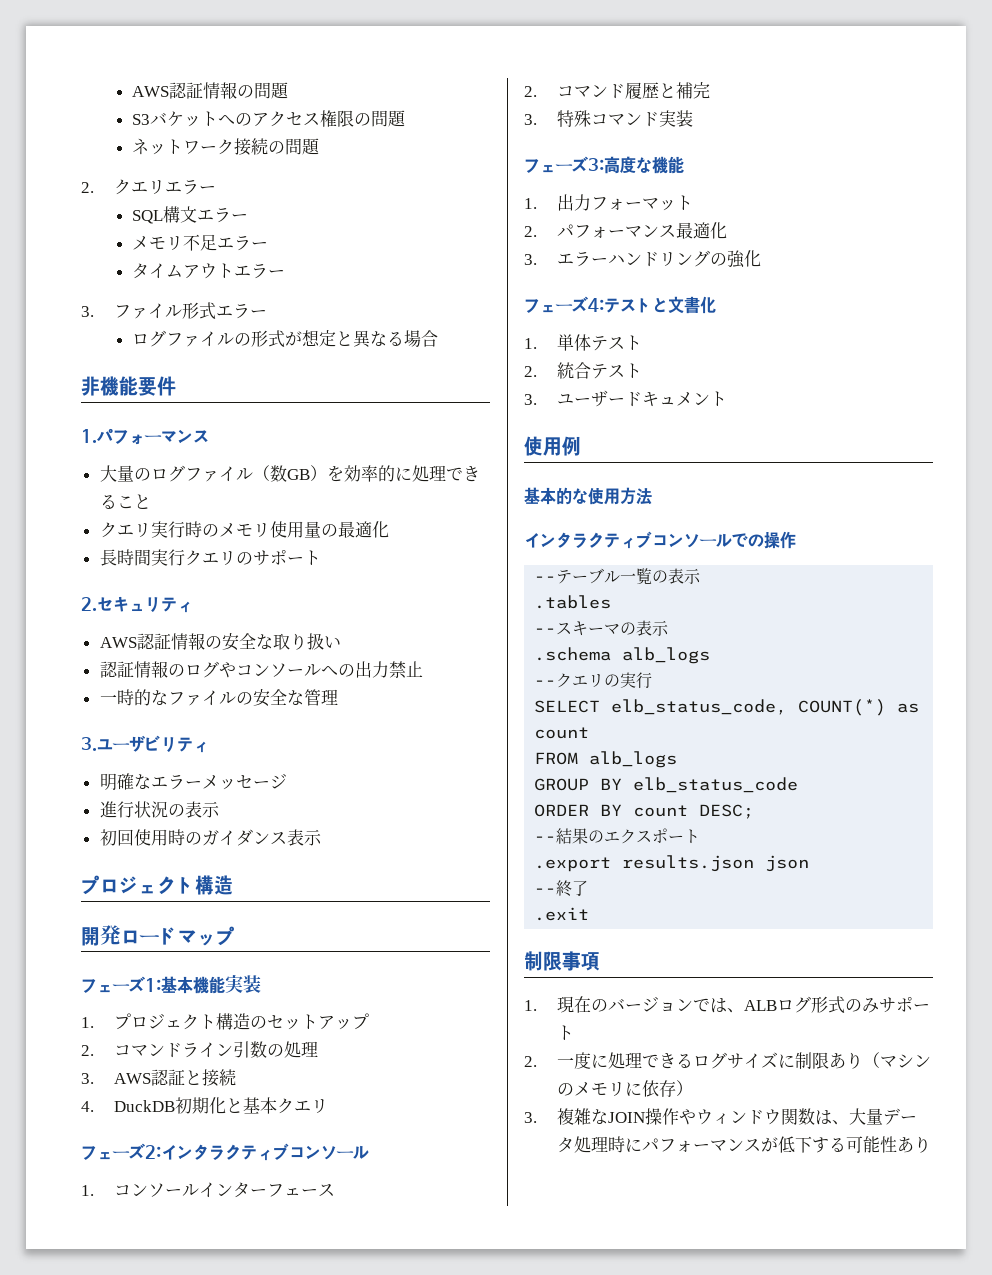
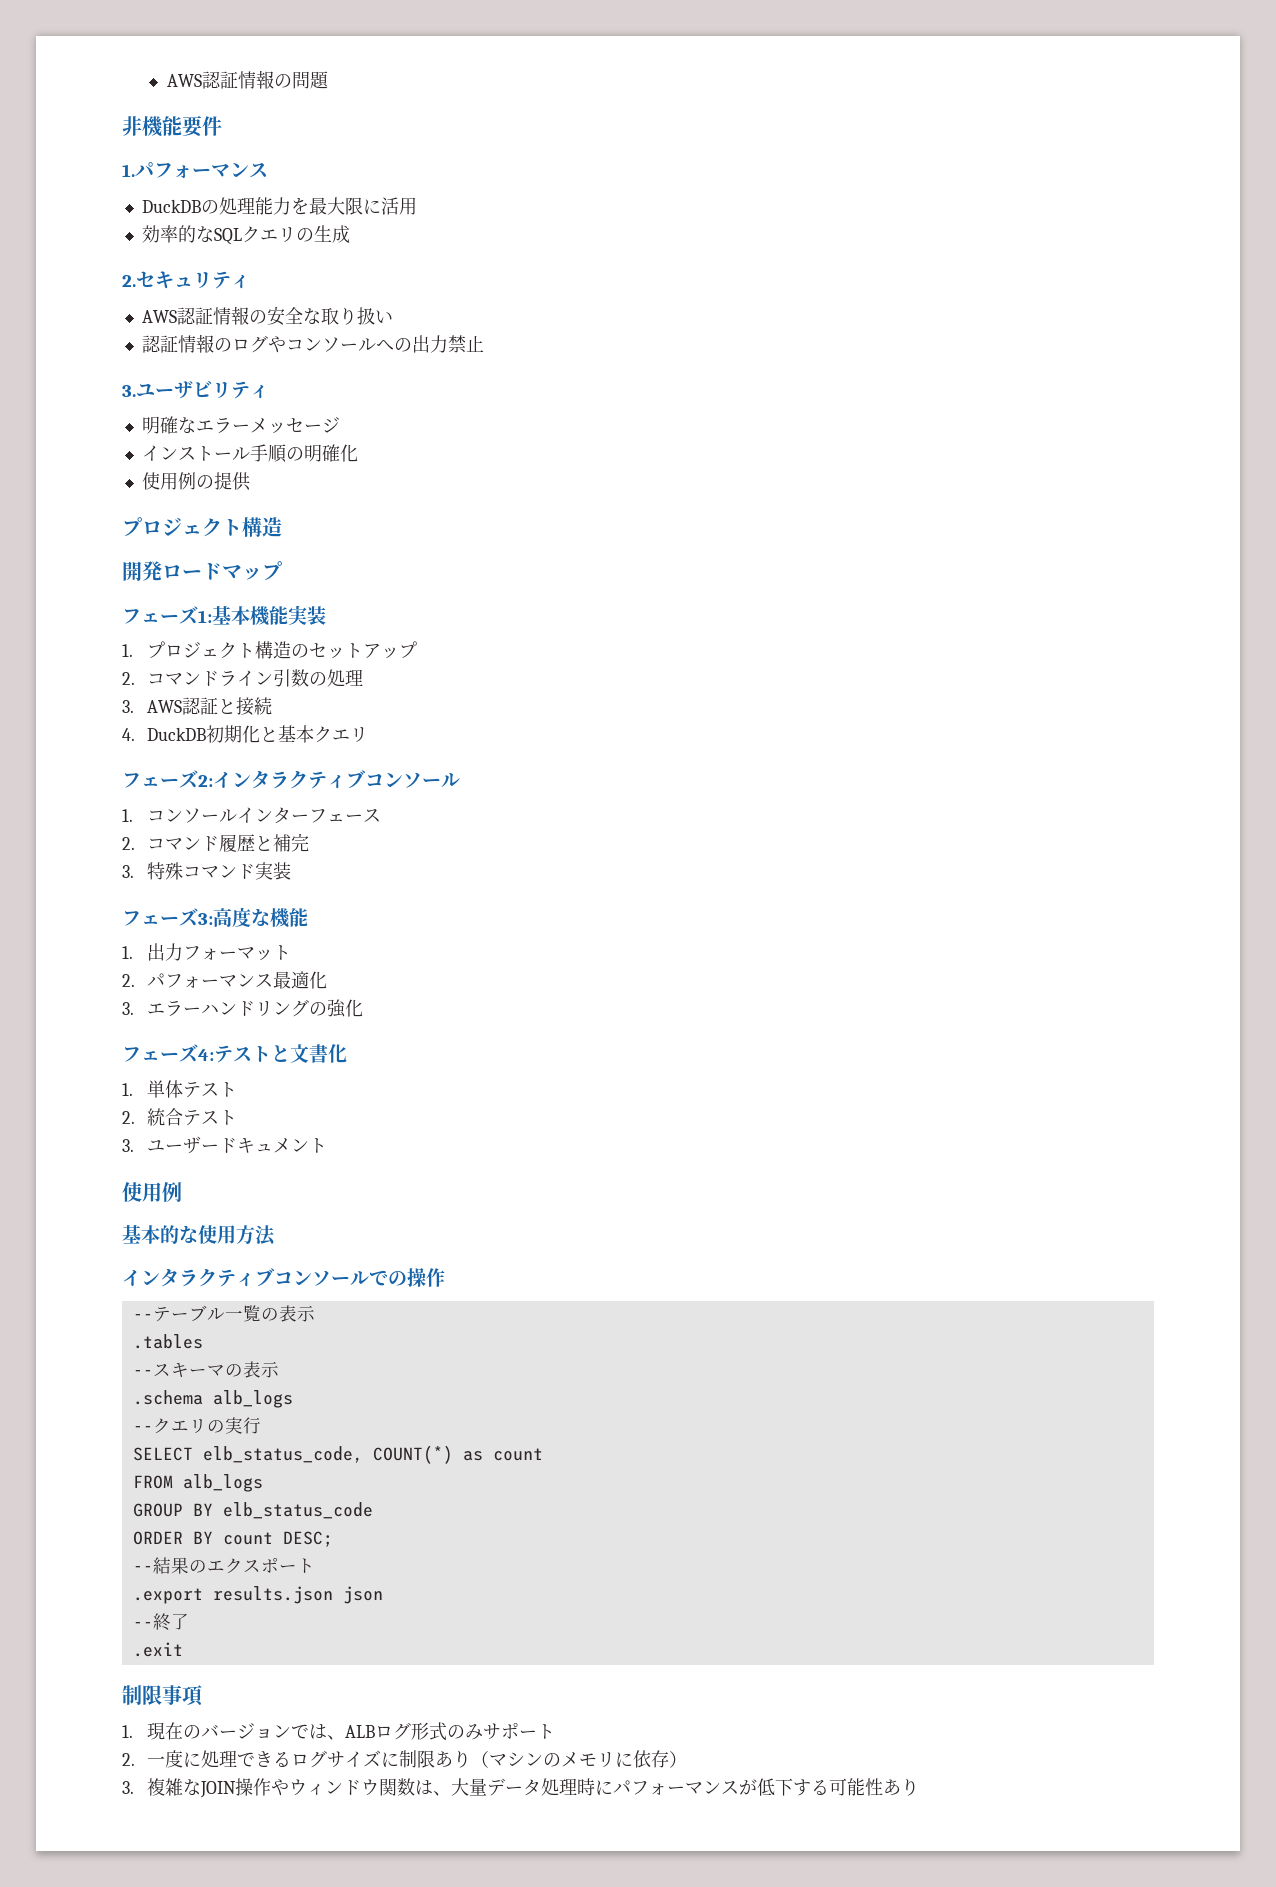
- S3バケットへのアクセス権限の問題
- ネットワーク接続の問題
- 2.クエリエラー
- SQL構文エラー
- メモリ不足エラー
- タイムアウトエラー
- 3.ファイル形式エラー
- ログファイルの形式が想定と異なる場合
- 大量のログファイル（数GB）を効率的に処理できること
- クエリ実行時のメモリ使用量の最適化
- 長時間実行クエリのサポート
+ DuckDBの処理能力を最大限に活用
+ 効率的なSQLクエリの生成
- 一時的なファイルの安全な管理
- 進行状況の表示
- 初回使用時のガイダンス表示
+ インストール手順の明確化
+ 使用例の提供

